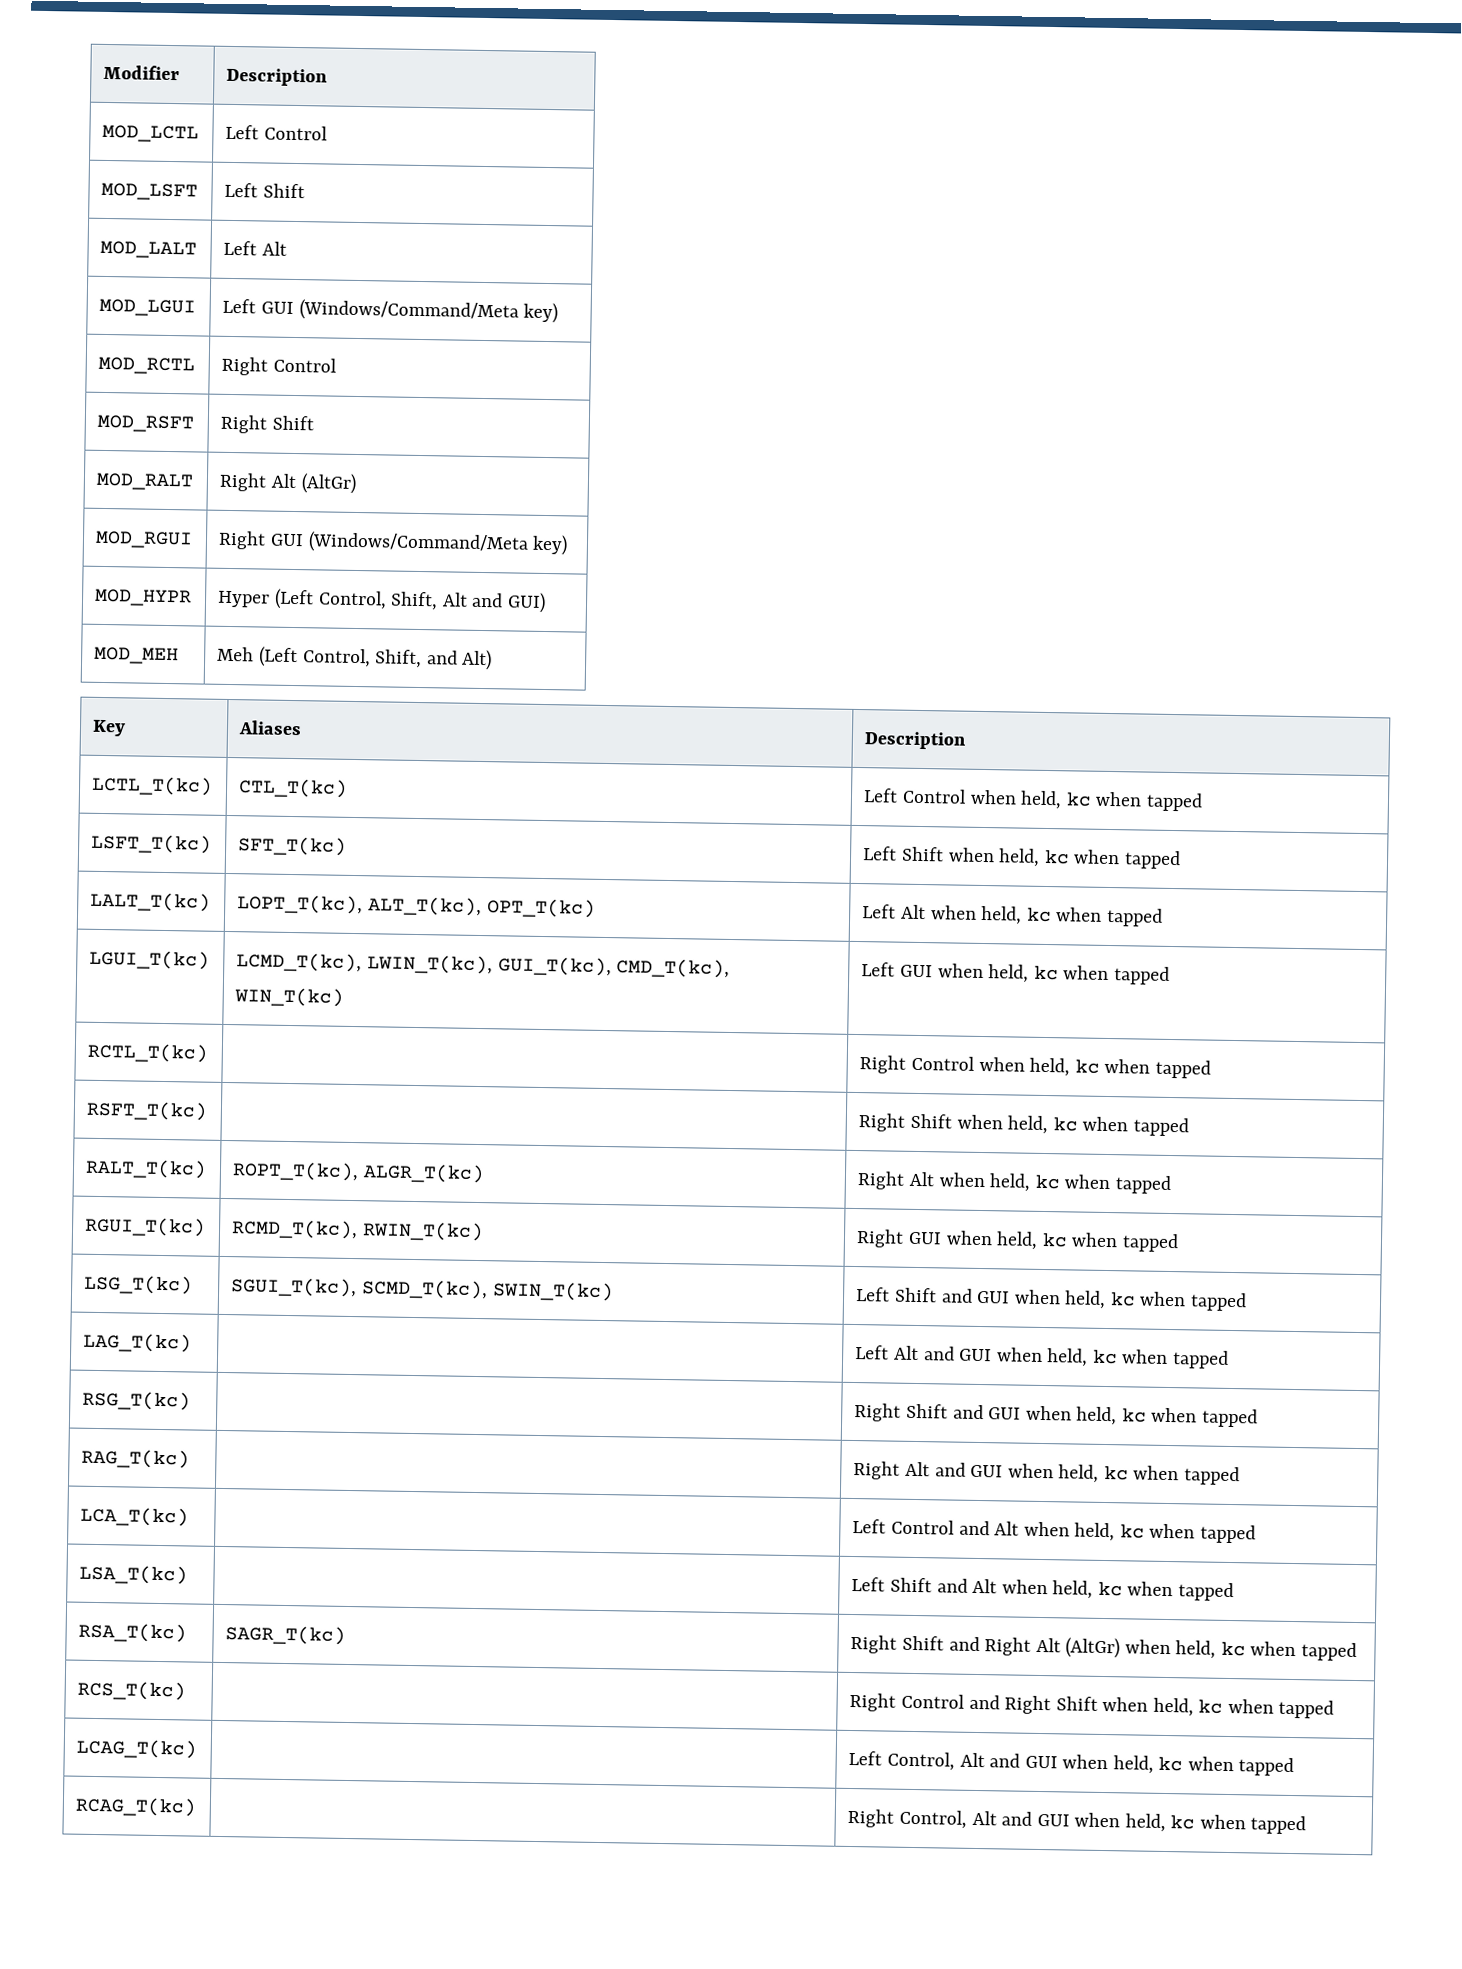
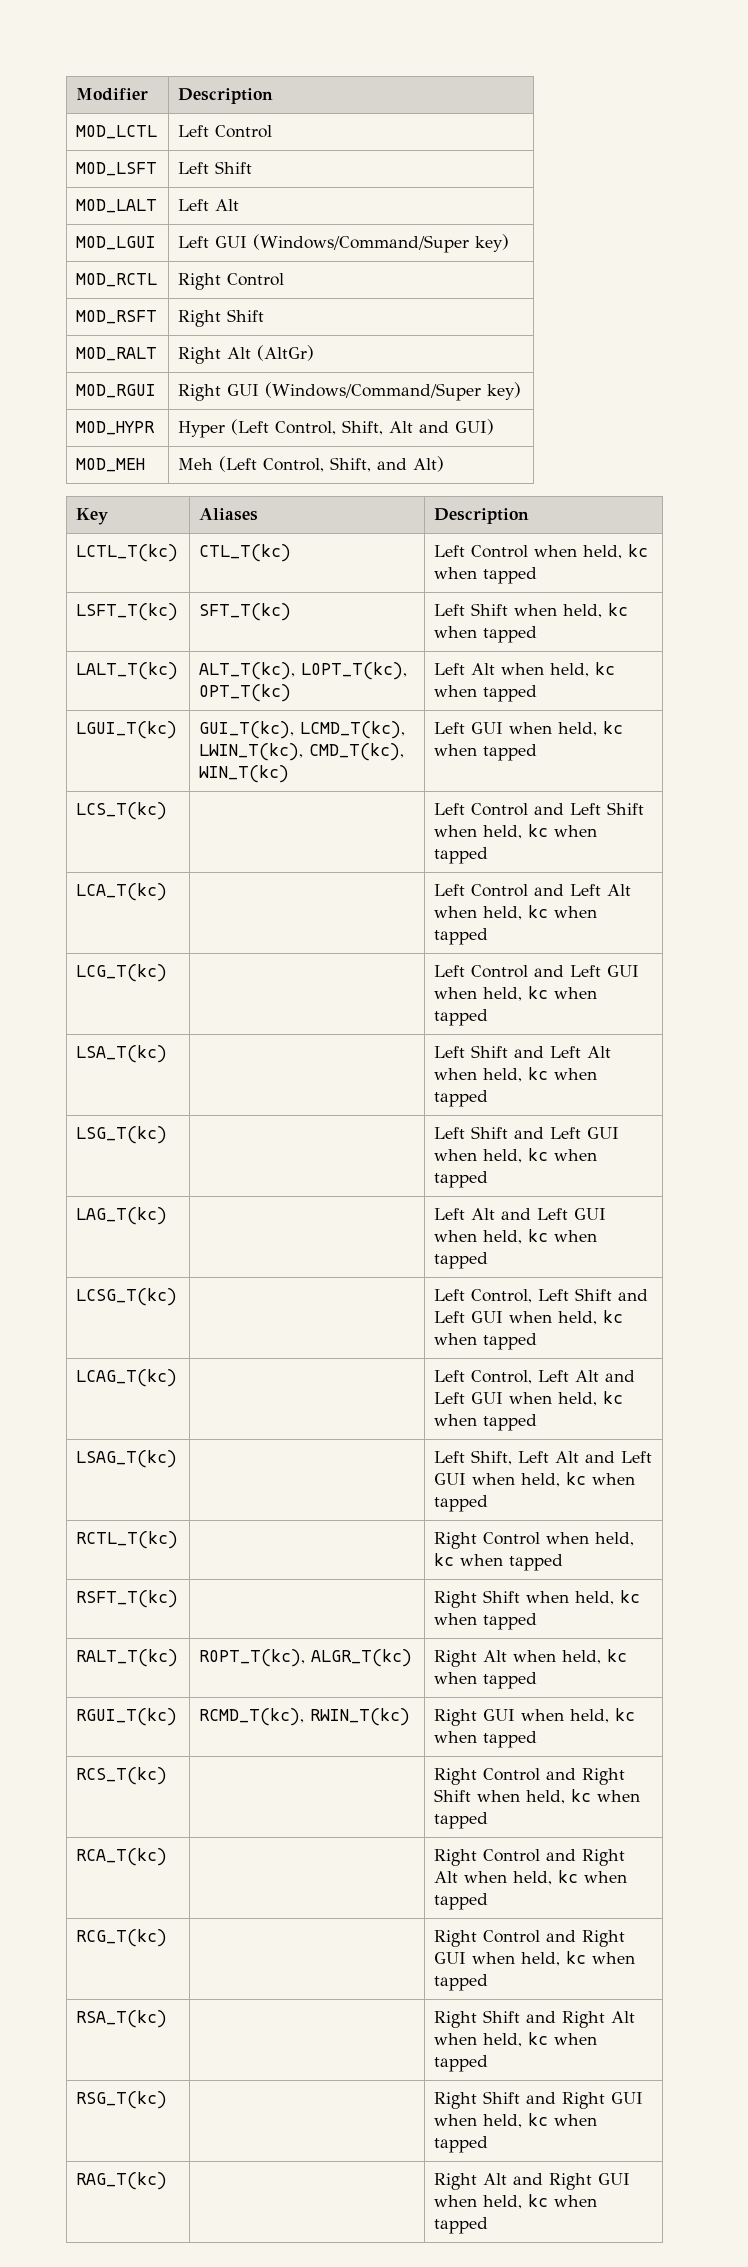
- MOD_LGUI | Left GUI (Windows/Command/Meta key)
+ MOD_LGUI | Left GUI (Windows/Command/Super key)
- MOD_RGUI | Right GUI (Windows/Command/Meta key)
+ MOD_RGUI | Right GUI (Windows/Command/Super key)
- LALT_T(kc) | LOPT_T(kc), ALT_T(kc), OPT_T(kc) | Left Alt when held, kc when tapped
+ LALT_T(kc) | ALT_T(kc), LOPT_T(kc), OPT_T(kc) | Left Alt when held, kc when tapped
- LGUI_T(kc) | LCMD_T(kc), LWIN_T(kc), GUI_T(kc), CMD_T(kc), WIN_T(kc) | Left GUI when held, kc when tapped
+ LGUI_T(kc) | GUI_T(kc), LCMD_T(kc), LWIN_T(kc), CMD_T(kc), WIN_T(kc) | Left GUI when held, kc when tapped
+ LCS_T(kc) | | Left Control and Left Shift when held, kc when tapped
+ LCA_T(kc) | | Left Control and Left Alt when held, kc when tapped
+ LCG_T(kc) | | Left Control and Left GUI when held, kc when tapped
+ LSA_T(kc) | | Left Shift and Left Alt when held, kc when tapped
+ LSG_T(kc) | | Left Shift and Left GUI when held, kc when tapped
+ LAG_T(kc) | | Left Alt and Left GUI when held, kc when tapped
+ LCSG_T(kc) | | Left Control, Left Shift and Left GUI when held, kc when tapped
+ LCAG_T(kc) | | Left Control, Left Alt and Left GUI when held, kc when tapped
+ LSAG_T(kc) | | Left Shift, Left Alt and Left GUI when held, kc when tapped
- LSG_T(kc) | SGUI_T(kc), SCMD_T(kc), SWIN_T(kc) | Left Shift and GUI when held, kc when tapped
- LAG_T(kc) | | Left Alt and GUI when held, kc when tapped
- RSG_T(kc) | | Right Shift and GUI when held, kc when tapped
- RAG_T(kc) | | Right Alt and GUI when held, kc when tapped
- LCA_T(kc) | | Left Control and Alt when held, kc when tapped
- LSA_T(kc) | | Left Shift and Alt when held, kc when tapped
- RSA_T(kc) | SAGR_T(kc) | Right Shift and Right Alt (AltGr) when held, kc when tapped
- LCAG_T(kc) | | Left Control, Alt and GUI when held, kc when tapped
- RCAG_T(kc) | | Right Control, Alt and GUI when held, kc when tapped
+ RCA_T(kc) | | Right Control and Right Alt when held, kc when tapped
+ RCG_T(kc) | | Right Control and Right GUI when held, kc when tapped
+ RSA_T(kc) | | Right Shift and Right Alt when held, kc when tapped
+ RSG_T(kc) | | Right Shift and Right GUI when held, kc when tapped
+ RAG_T(kc) | | Right Alt and Right GUI when held, kc when tapped

